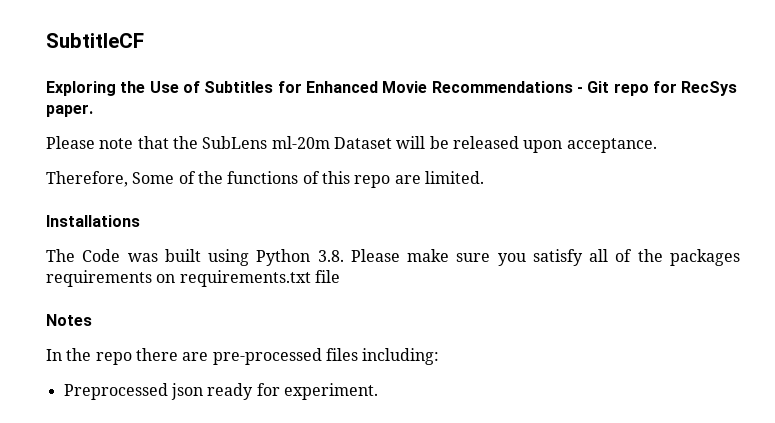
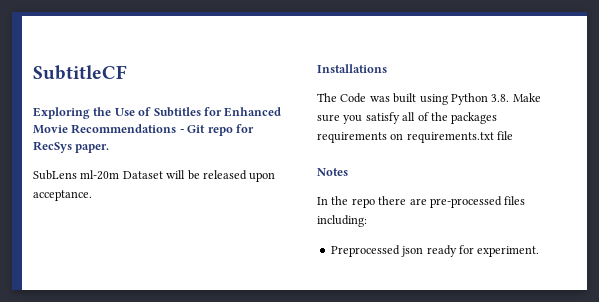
- Please note that the SubLens ml-20m Dataset will be released upon acceptance.
+ SubLens ml-20m Dataset will be released upon acceptance.
- Therefore, Some of the functions of this repo are limited.
- The Code was built using Python 3.8. Please make sure you satisfy all of the packages requirements on requirements.txt file
+ The Code was built using Python 3.8. Make sure you satisfy all of the packages requirements on requirements.txt file

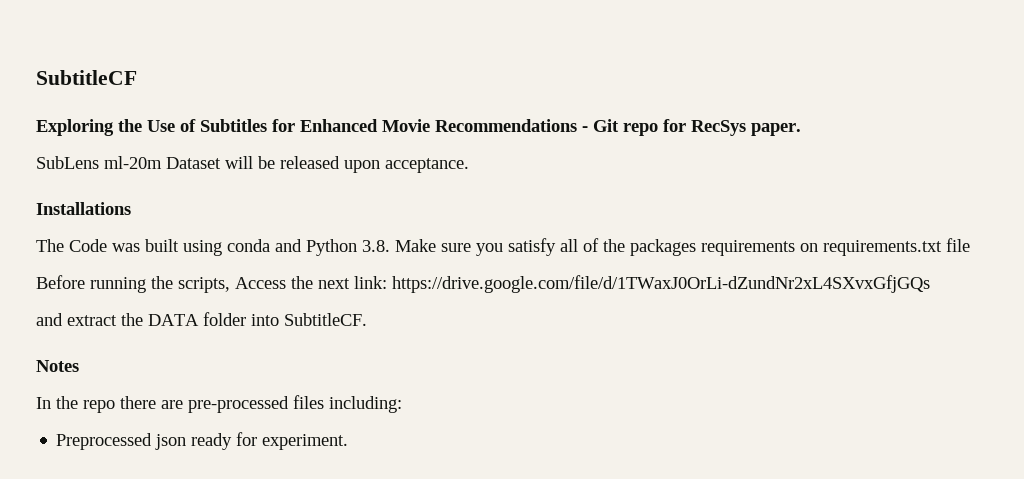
- The Code was built using Python 3.8. Make sure you satisfy all of the packages requirements on requirements.txt file
+ The Code was built using conda and Python 3.8. Make sure you satisfy all of the packages requirements on requirements.txt file
+ Before running the scripts, Access the next link: https://drive.google.com/file/d/1TWaxJ0OrLi-dZundNr2xL4SXvxGfjGQs
+ and extract the DATA folder into SubtitleCF.

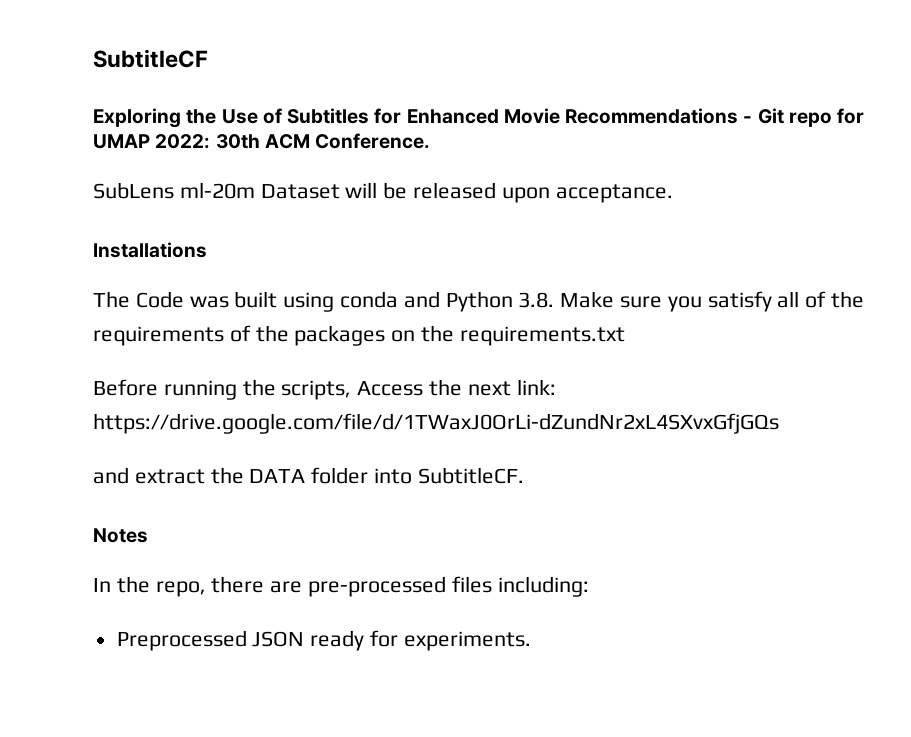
- Exploring the Use of Subtitles for Enhanced Movie Recommendations - Git repo for RecSys paper.
+ Exploring the Use of Subtitles for Enhanced Movie Recommendations - Git repo for UMAP 2022: 30th ACM Conference.
- The Code was built using conda and Python 3.8. Make sure you satisfy all of the packages requirements on requirements.txt file
+ The Code was built using conda and Python 3.8. Make sure you satisfy all of the requirements of the packages on the requirements.txt
- In the repo there are pre-processed files including:
+ In the repo, there are pre-processed files including:
- Preprocessed json ready for experiment.
+ Preprocessed JSON ready for experiments.

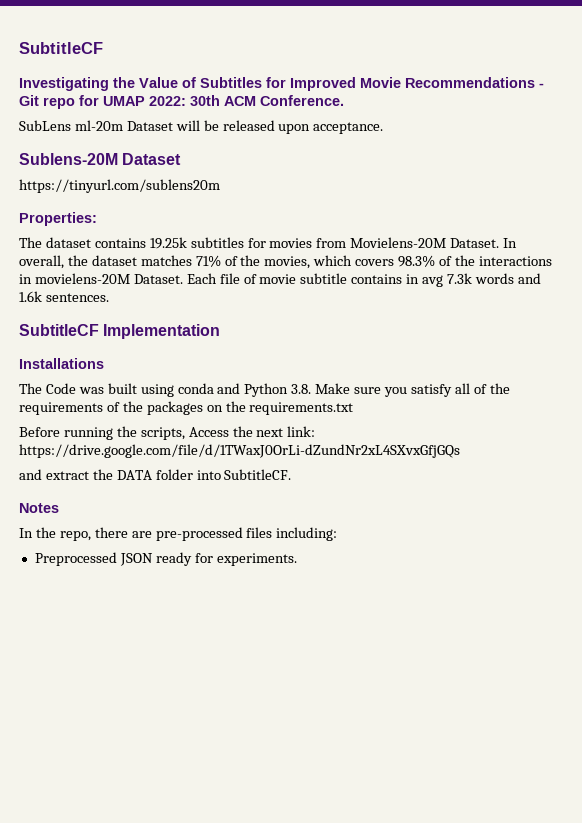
- Exploring the Use of Subtitles for Enhanced Movie Recommendations - Git repo for UMAP 2022: 30th ACM Conference.
+ Investigating the Value of Subtitles for Improved Movie Recommendations - Git repo for UMAP 2022: 30th ACM Conference.
+ Sublens-20M Dataset
+ https://tinyurl.com/sublens20m
+ Properties:
+ The dataset contains 19.25k subtitles for movies from Movielens-20M Dataset. In overall, the dataset matches 71% of the movies, which covers 98.3% of the interactions in movielens-20M Dataset. Each file of movie subtitle contains in avg 7.3k words and 1.6k sentences.
+ SubtitleCF Implementation

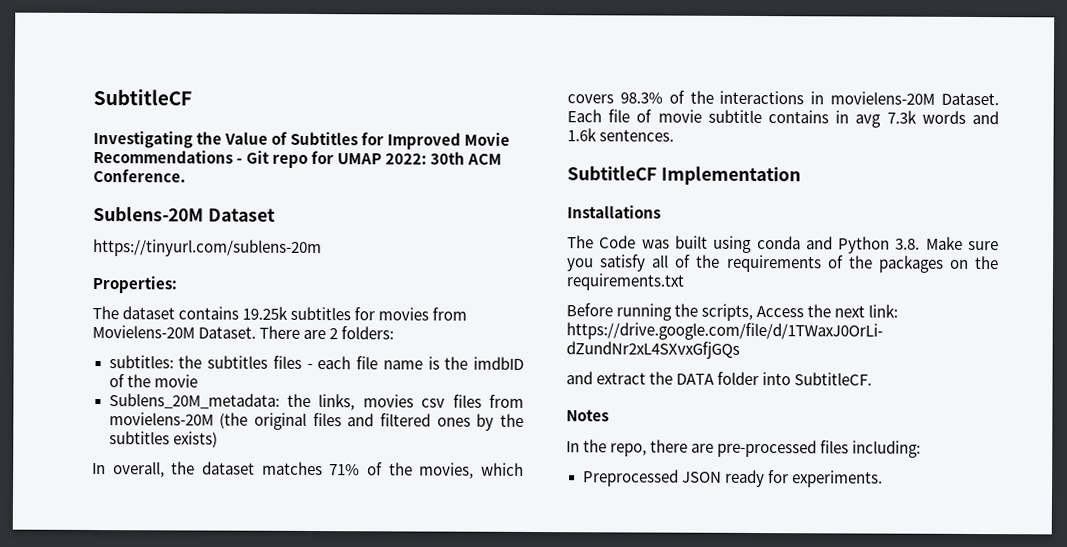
- SubLens ml-20m Dataset will be released upon acceptance.
- https://tinyurl.com/sublens20m
+ https://tinyurl.com/sublens-20m
- The dataset contains 19.25k subtitles for movies from Movielens-20M Dataset. In overall, the dataset matches 71% of the movies, which covers 98.3% of the interactions in movielens-20M Dataset.
+ The dataset contains 19.25k subtitles for movies from Movielens-20M Dataset. There are 2 folders:
+ subtitles: the subtitles files - each file name is the imdbID of the movie
+ Sublens_20M_metadata: the links, movies csv files from movielens-20M (the original files and filtered ones by the subtitles exists)
+ In overall, the dataset matches 71% of the movies, which covers 98.3% of the interactions in movielens-20M Dataset.

